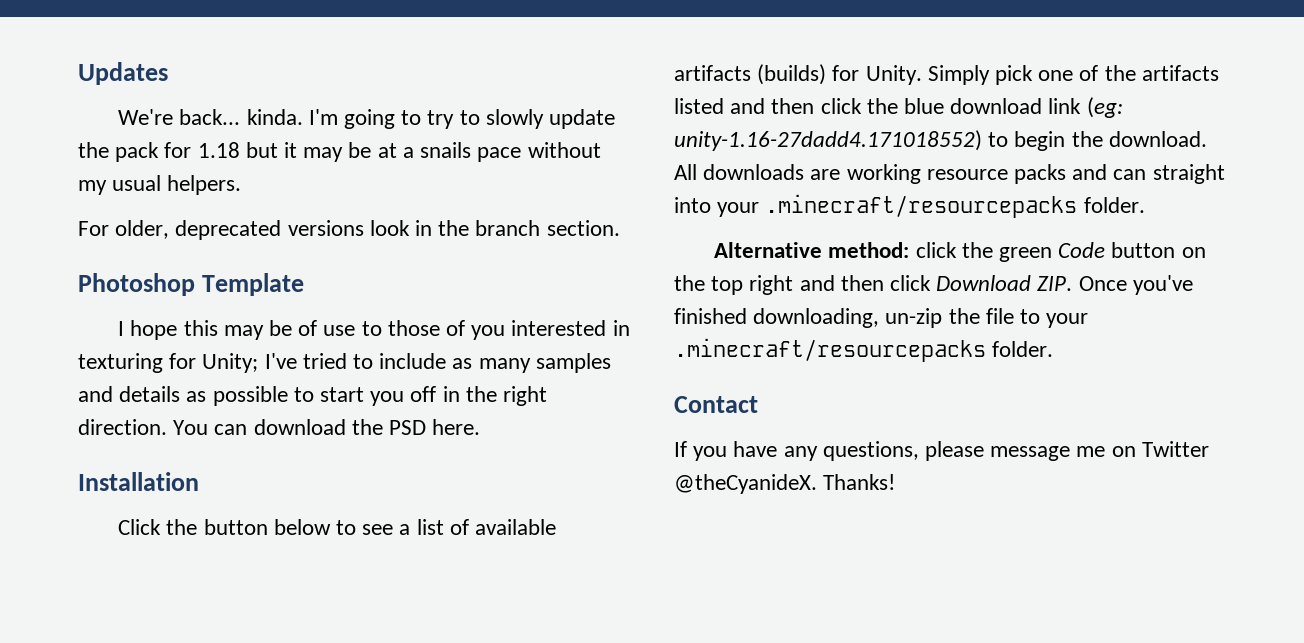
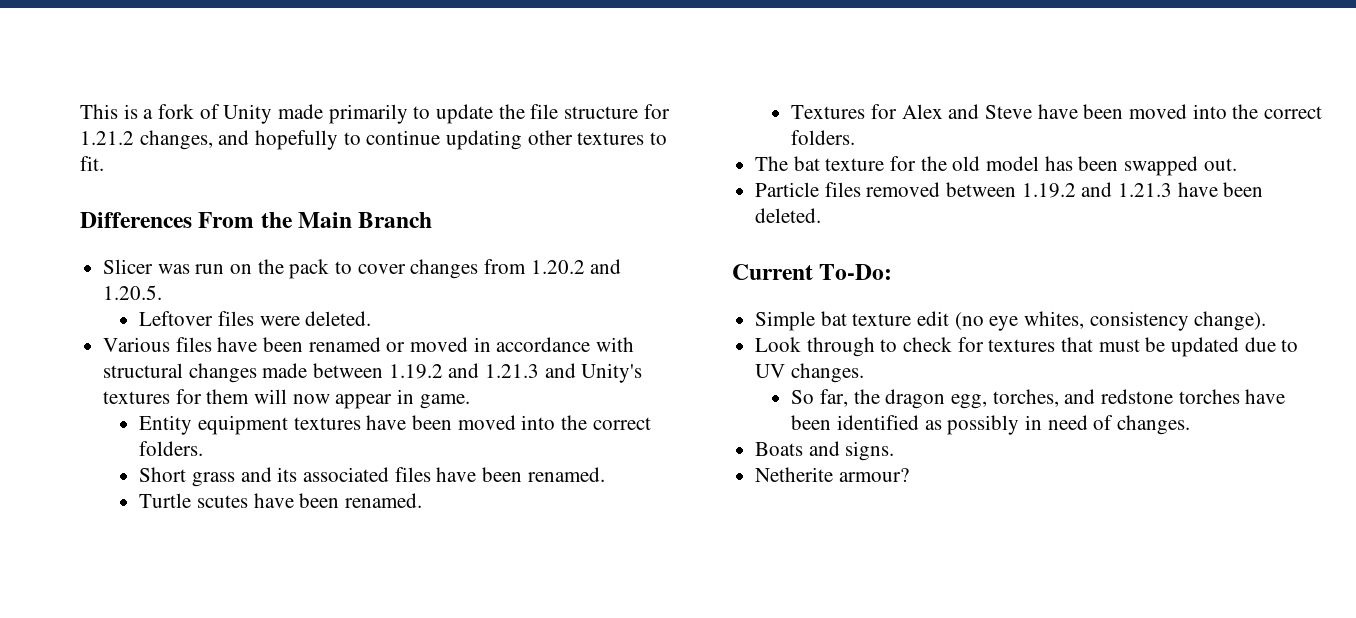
- Updates
- We're back... kinda. I'm going to try to slowly update the pack for 1.18 but it may be at a snails pace without my usual helpers.
- For older, deprecated versions look in the branch section.
- Photoshop Template
- I hope this may be of use to those of you interested in texturing for Unity; I've tried to include as many samples and details as possible to start you off in the right direction. You can download the PSD here.
- Installation
- Click the button below to see a list of available artifacts (builds) for Unity. Simply pick one of the artifacts listed and then click the blue download link (eg: unity-1.16-27dadd4.171018552) to begin the download. All downloads are working resource packs and can straight into your .minecraft/resourcepacks folder.
- Alternative method: click the green Code button on the top right and then click Download ZIP. Once you've finished downloading, un-zip the file to your .minecraft/resourcepacks folder.
- Contact
- If you have any questions, please message me on Twitter @theCyanideX. Thanks!
+ This is a fork of Unity made primarily to update the file structure for 1.21.2 changes, and hopefully to continue updating other textures to fit.
+ Differences From the Main Branch
+ Slicer was run on the pack to cover changes from 1.20.2 and 1.20.5.
+ Leftover files were deleted.
+ Various files have been renamed or moved in accordance with structural changes made between 1.19.2 and 1.21.3 and Unity's textures for them will now appear in game.
+ Entity equipment textures have been moved into the correct folders.
+ Short grass and its associated files have been renamed.
+ Turtle scutes have been renamed.
+ Textures for Alex and Steve have been moved into the correct folders.
+ The bat texture for the old model has been swapped out.
+ Particle files removed between 1.19.2 and 1.21.3 have been deleted.
+ Current To-Do:
+ Simple bat texture edit (no eye whites, consistency change).
+ Look through to check for textures that must be updated due to UV changes.
+ So far, the dragon egg, torches, and redstone torches have been identified as possibly in need of changes.
+ Boats and signs.
+ Netherite armour?

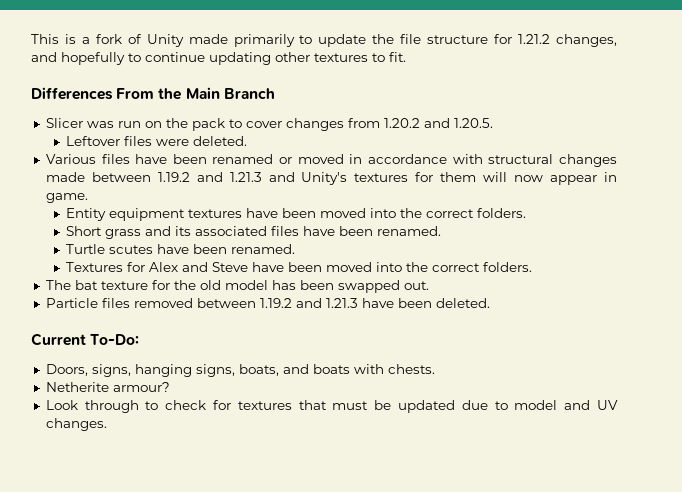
- Simple bat texture edit (no eye whites, consistency change).
+ Doors, signs, hanging signs, boats, and boats with chests.
+ Netherite armour?
- Look through to check for textures that must be updated due to UV changes.
+ Look through to check for textures that must be updated due to model and UV changes.
- So far, the dragon egg, torches, and redstone torches have been identified as possibly in need of changes.
- Boats and signs.
- Netherite armour?

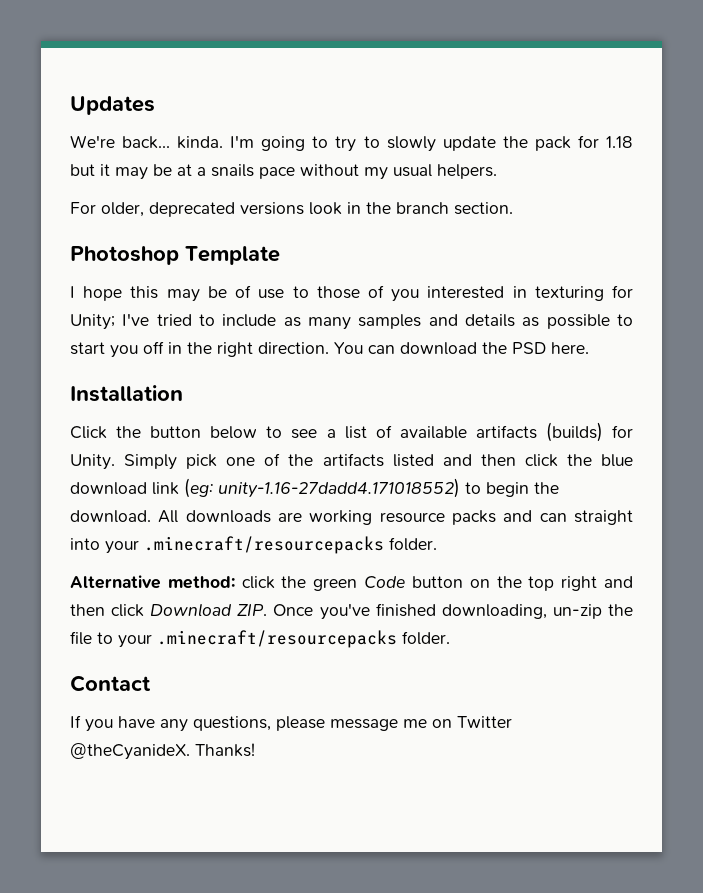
- This is a fork of Unity made primarily to update the file structure for 1.21.2 changes, and hopefully to continue updating other textures to fit.
- Differences From the Main Branch
- Slicer was run on the pack to cover changes from 1.20.2 and 1.20.5.
- Leftover files were deleted.
- Various files have been renamed or moved in accordance with structural changes made between 1.19.2 and 1.21.3 and Unity's textures for them will now appear in game.
- Entity equipment textures have been moved into the correct folders.
- Short grass and its associated files have been renamed.
- Turtle scutes have been renamed.
- Textures for Alex and Steve have been moved into the correct folders.
- The bat texture for the old model has been swapped out.
- Particle files removed between 1.19.2 and 1.21.3 have been deleted.
- Current To-Do:
- Doors, signs, hanging signs, boats, and boats with chests.
- Netherite armour?
- Look through to check for textures that must be updated due to model and UV changes.
+ Updates
+ We're back... kinda. I'm going to try to slowly update the pack for 1.18 but it may be at a snails pace without my usual helpers.
+ For older, deprecated versions look in the branch section.
+ Photoshop Template
+ I hope this may be of use to those of you interested in texturing for Unity; I've tried to include as many samples and details as possible to start you off in the right direction. You can download the PSD here.
+ Installation
+ Click the button below to see a list of available artifacts (builds) for Unity. Simply pick one of the artifacts listed and then click the blue download link (eg: unity-1.16-27dadd4.171018552) to begin the download. All downloads are working resource packs and can straight into your .minecraft/resourcepacks folder.
+ Alternative method: click the green Code button on the top right and then click Download ZIP. Once you've finished downloading, un-zip the file to your .minecraft/resourcepacks folder.
+ Contact
+ If you have any questions, please message me on Twitter @theCyanideX. Thanks!

